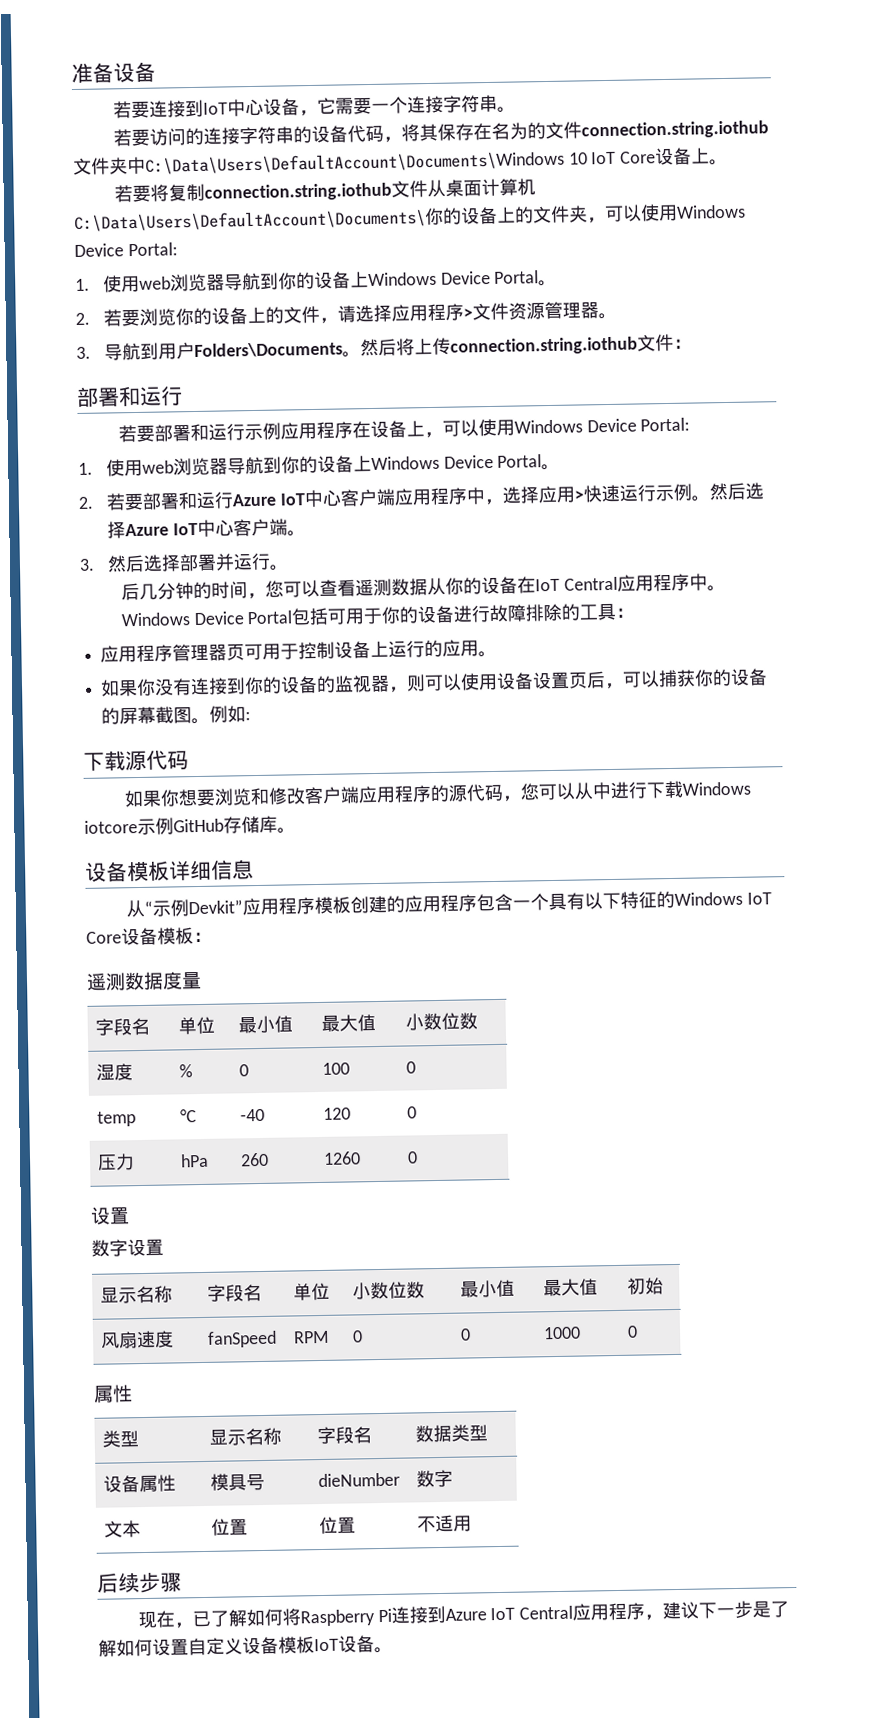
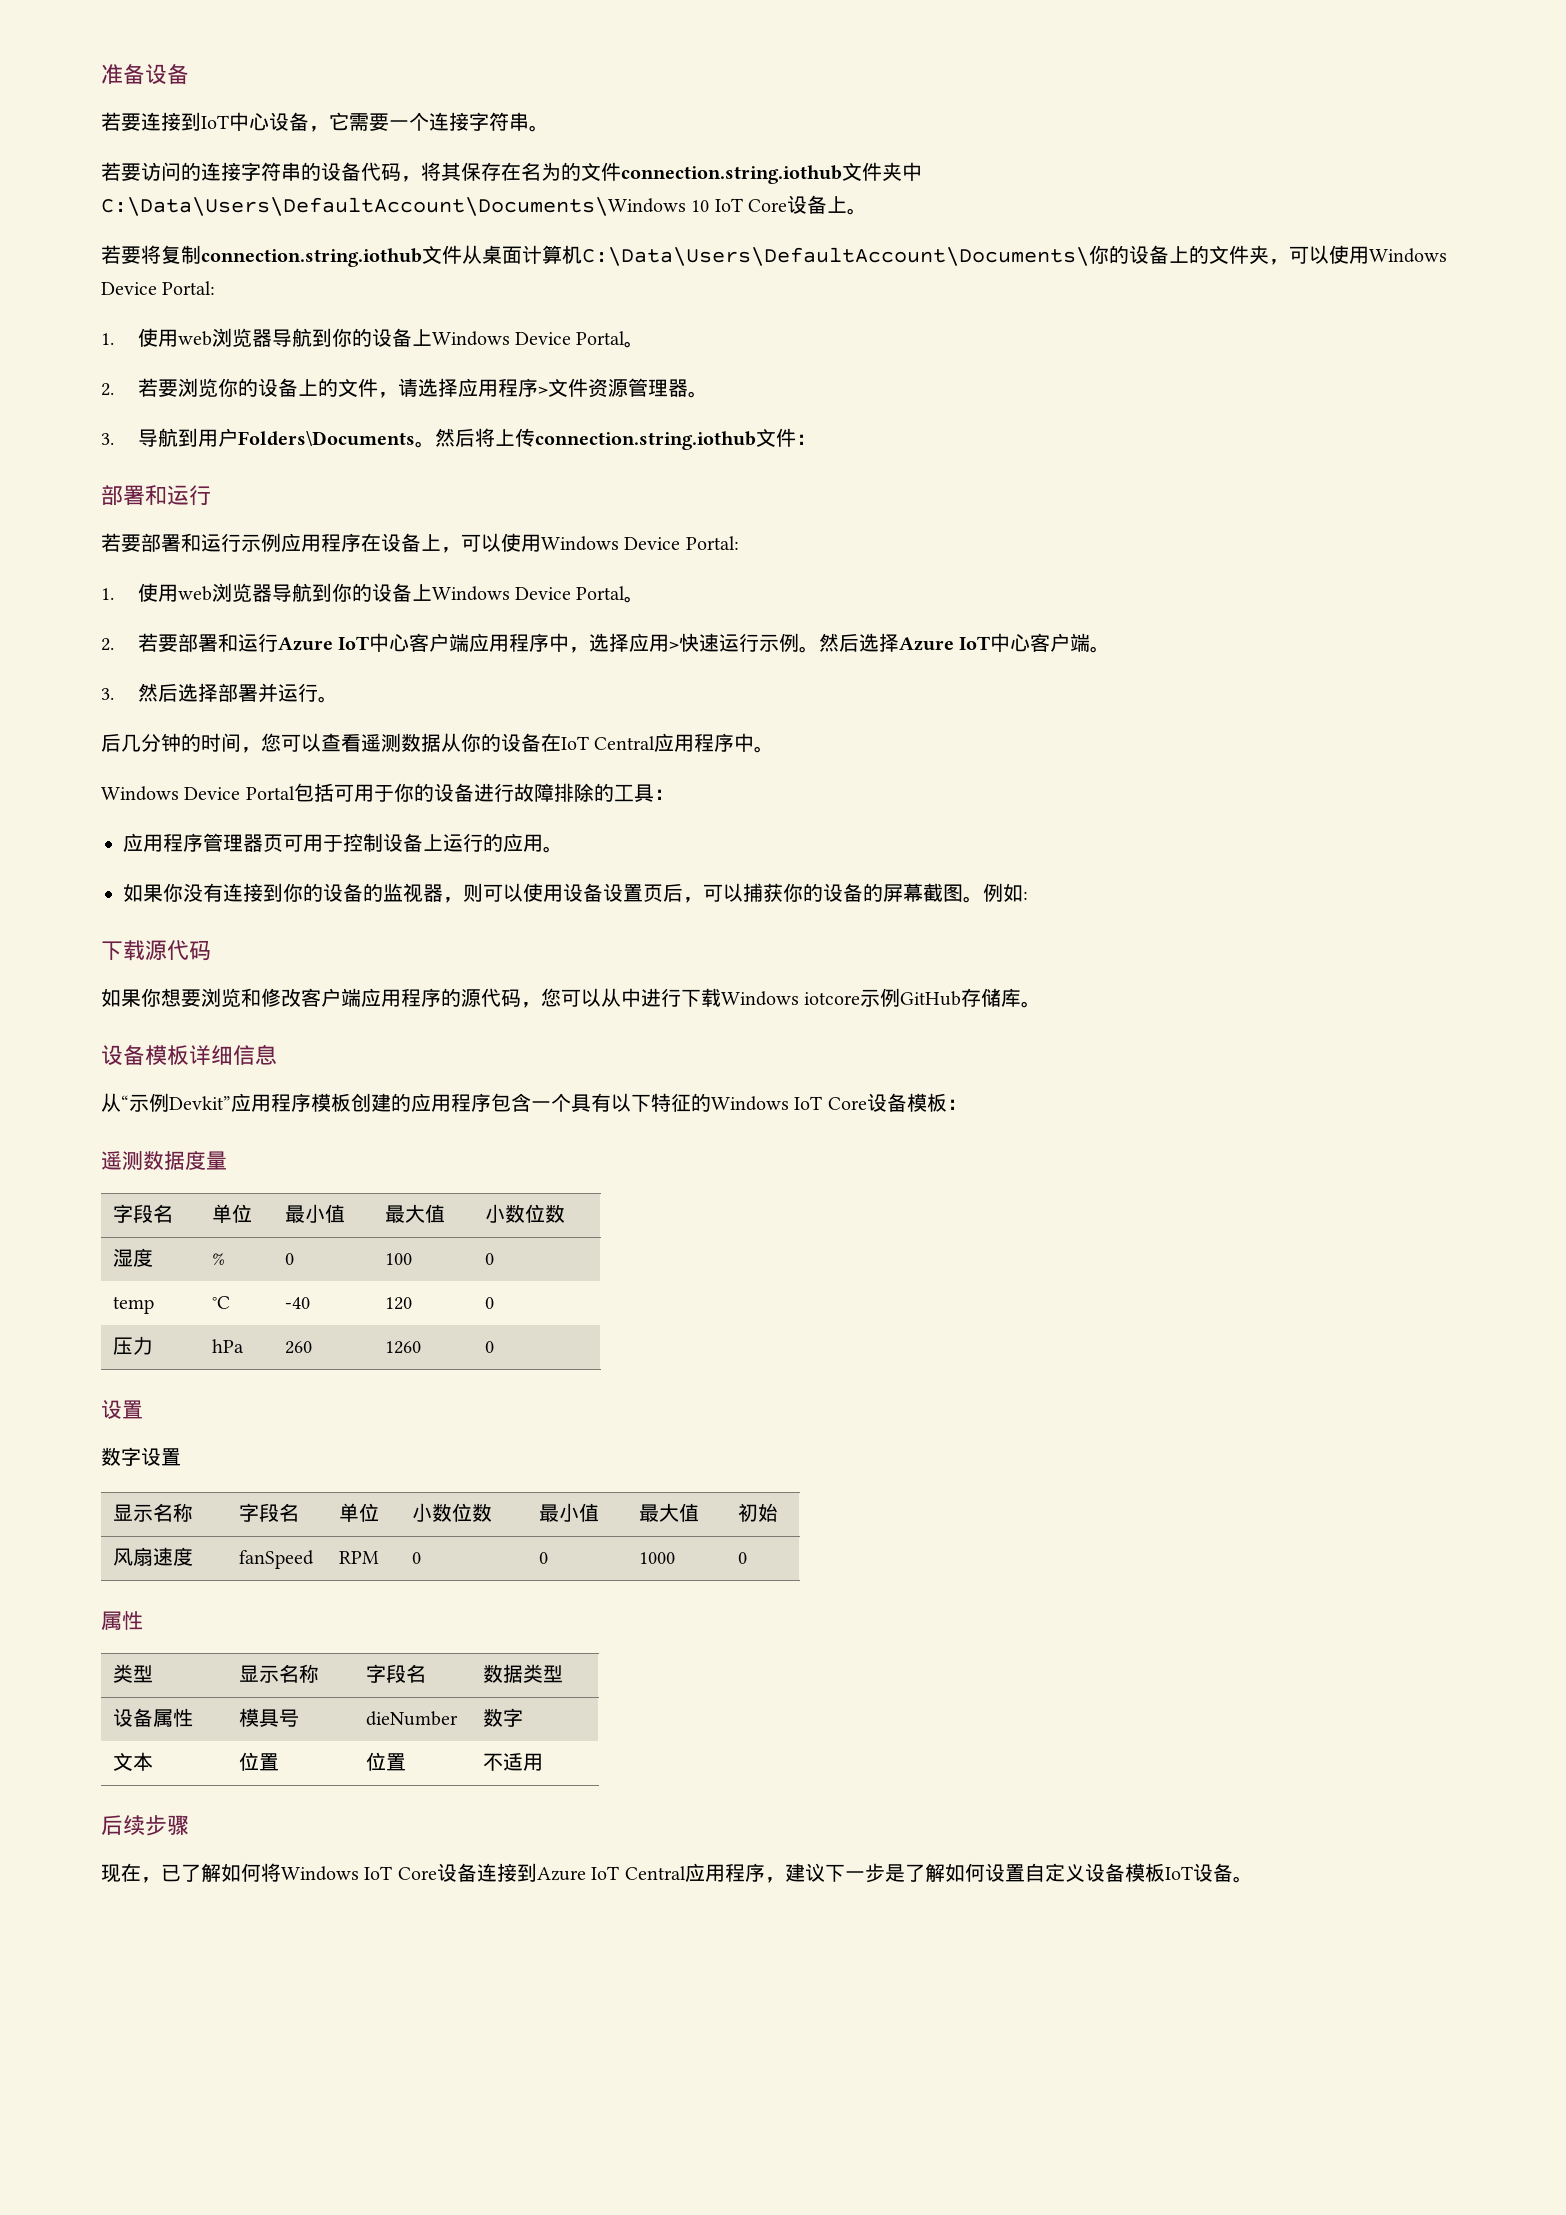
- 现在，已了解如何将Raspberry Pi连接到Azure IoT Central应用程序，建议下一步是了解如何设置自定义设备模板IoT设备。
+ 现在，已了解如何将Windows IoT Core设备连接到Azure IoT Central应用程序，建议下一步是了解如何设置自定义设备模板IoT设备。

